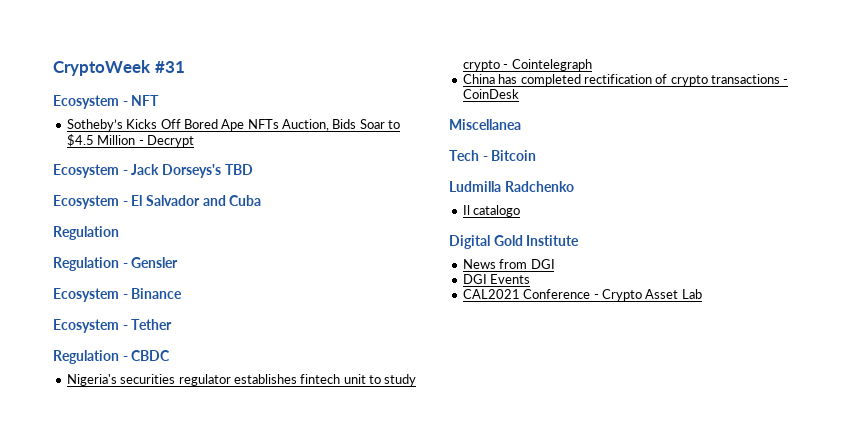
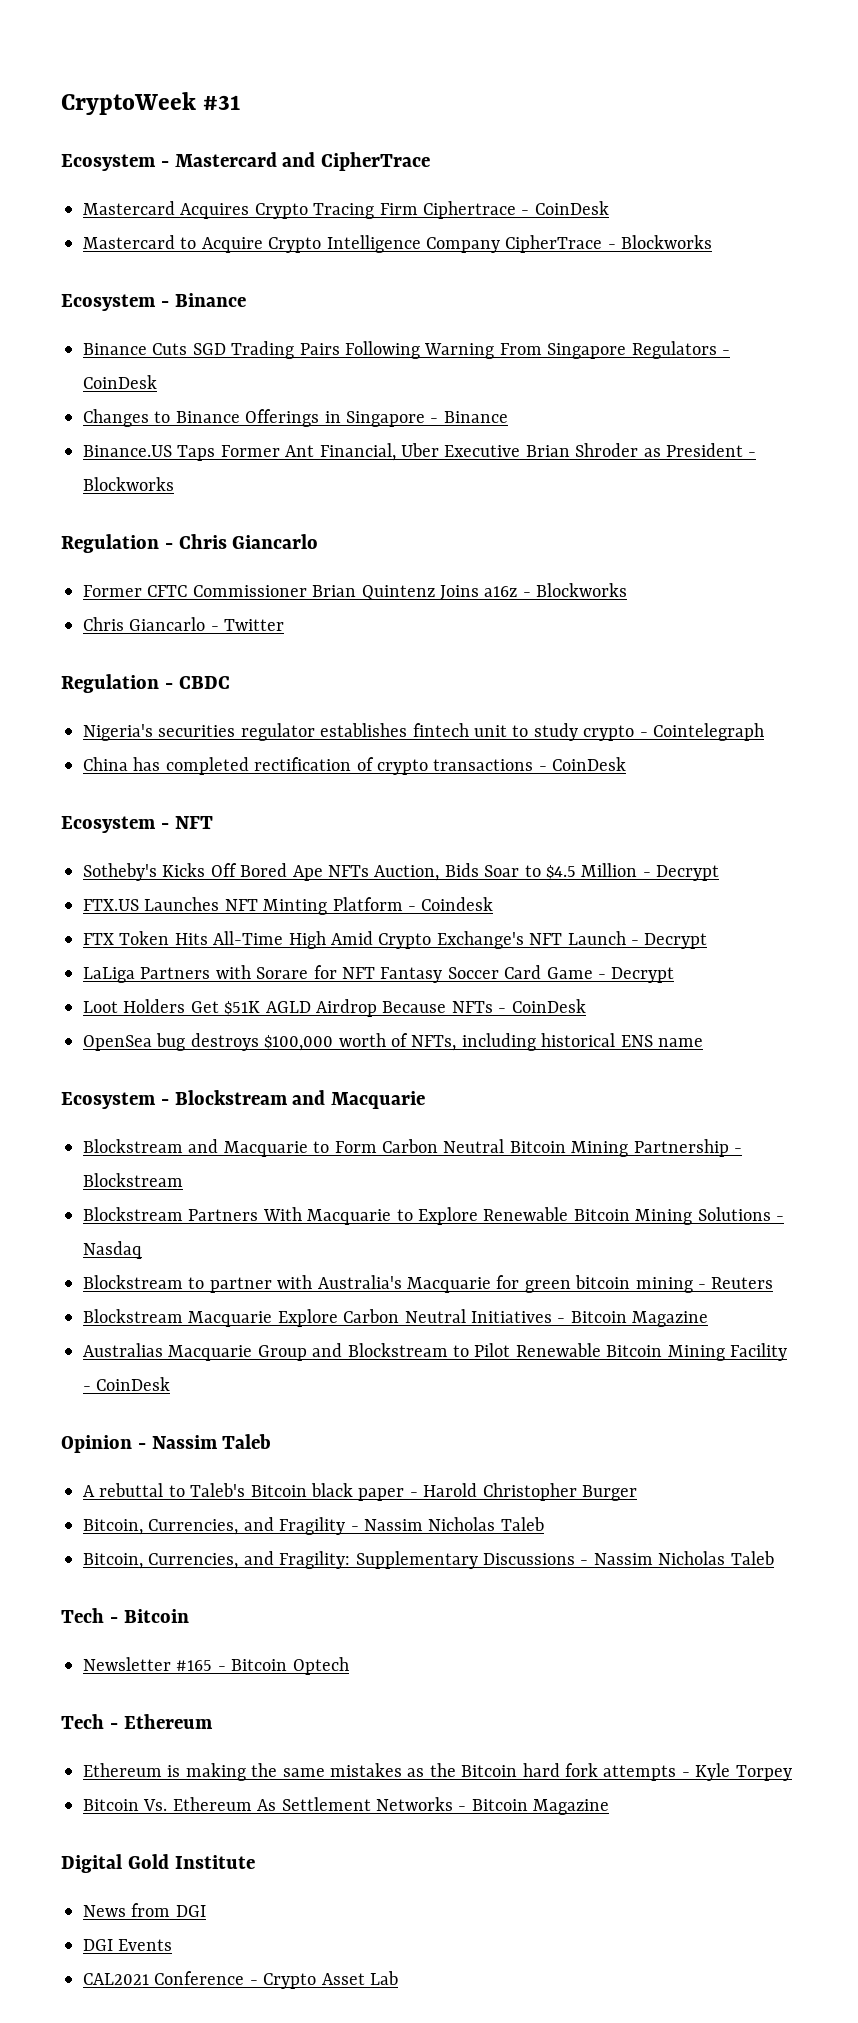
- Ecosystem - NFT
- Sotheby’s Kicks Off Bored Ape NFTs Auction, Bids Soar to $4.5 Million - Decrypt
- Ecosystem - Jack Dorseys's TBD
- Ecosystem - El Salvador and Cuba
- Regulation
- Regulation - Gensler
+ Ecosystem - Mastercard and CipherTrace
+ Mastercard Acquires Crypto Tracing Firm Ciphertrace - CoinDesk
+ Mastercard to Acquire Crypto Intelligence Company CipherTrace - Blockworks
  Ecosystem - Binance
- Ecosystem - Tether
+ Binance Cuts SGD Trading Pairs Following Warning From Singapore Regulators - CoinDesk
+ Changes to Binance Offerings in Singapore - Binance
+ Binance.US Taps Former Ant Financial, Uber Executive Brian Shroder as President - Blockworks
+ Regulation - Chris Giancarlo
+ Former CFTC Commissioner Brian Quintenz Joins a16z - Blockworks
+ Chris Giancarlo - Twitter
- Miscellanea
+ Ecosystem - NFT
+ Sotheby's Kicks Off Bored Ape NFTs Auction, Bids Soar to $4.5 Million - Decrypt
+ FTX.US Launches NFT Minting Platform - Coindesk
+ FTX Token Hits All-Time High Amid Crypto Exchange's NFT Launch - Decrypt
+ LaLiga Partners with Sorare for NFT Fantasy Soccer Card Game - Decrypt
+ Loot Holders Get $51K AGLD Airdrop Because NFTs - CoinDesk
+ OpenSea bug destroys $100,000 worth of NFTs, including historical ENS name
+ Ecosystem - Blockstream and Macquarie
+ Blockstream and Macquarie to Form Carbon Neutral Bitcoin Mining Partnership - Blockstream
+ Blockstream Partners With Macquarie to Explore Renewable Bitcoin Mining Solutions - Nasdaq
+ Blockstream to partner with Australia's Macquarie for green bitcoin mining - Reuters
+ Blockstream Macquarie Explore Carbon Neutral Initiatives - Bitcoin Magazine
+ Australias Macquarie Group and Blockstream to Pilot Renewable Bitcoin Mining Facility - CoinDesk
+ Opinion - Nassim Taleb
+ A rebuttal to Taleb's Bitcoin black paper - Harold Christopher Burger
+ Bitcoin, Currencies, and Fragility - Nassim Nicholas Taleb
+ Bitcoin, Currencies, and Fragility: Supplementary Discussions - Nassim Nicholas Taleb
  Tech - Bitcoin
- Ludmilla Radchenko
- Il catalogo
+ Newsletter #165 - Bitcoin Optech
+ Tech - Ethereum
+ Ethereum is making the same mistakes as the Bitcoin hard fork attempts - Kyle Torpey
+ Bitcoin Vs. Ethereum As Settlement Networks - Bitcoin Magazine

